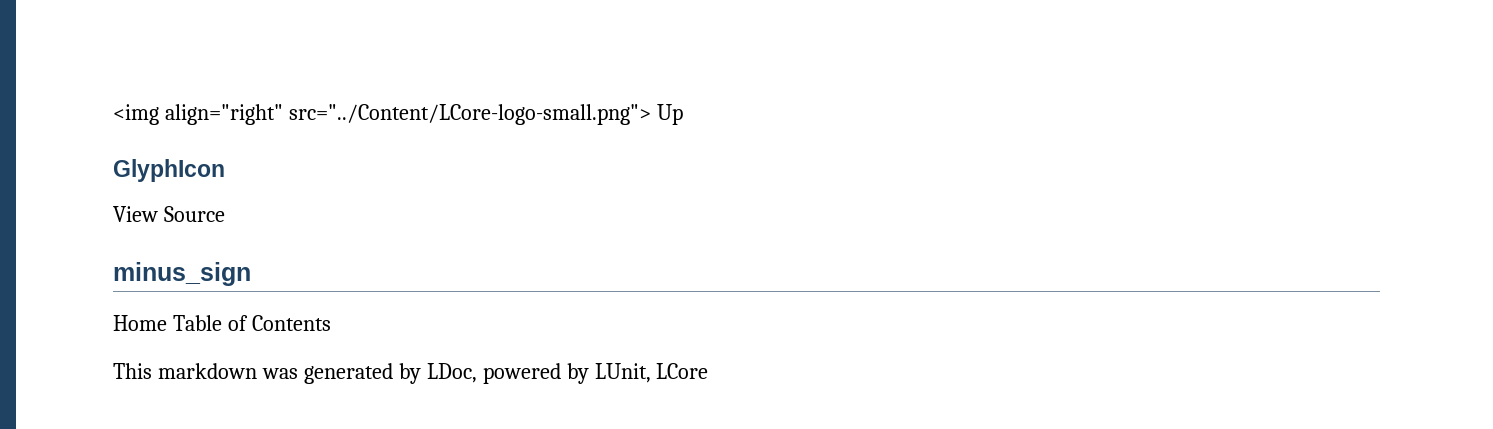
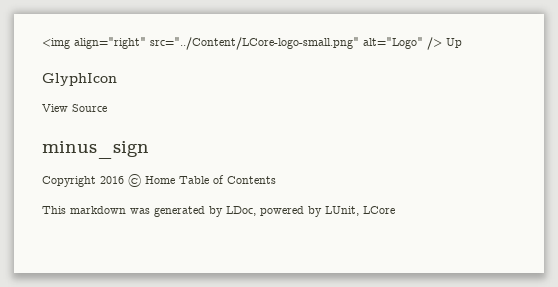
- <img align="right" src="../Content/LCore-logo-small.png"> Up
+ <img align="right" src="../Content/LCore-logo-small.png" alt="Logo" /> Up
- Home Table of Contents
+ Copyright 2016 © Home Table of Contents

